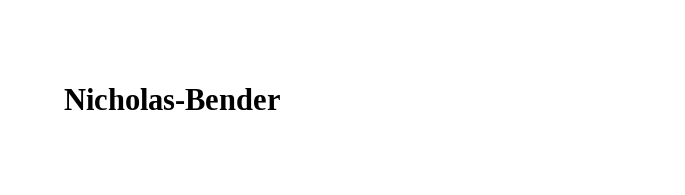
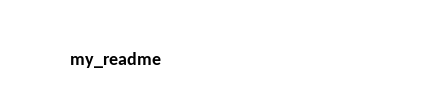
- Nicholas-Bender
+ my_readme

